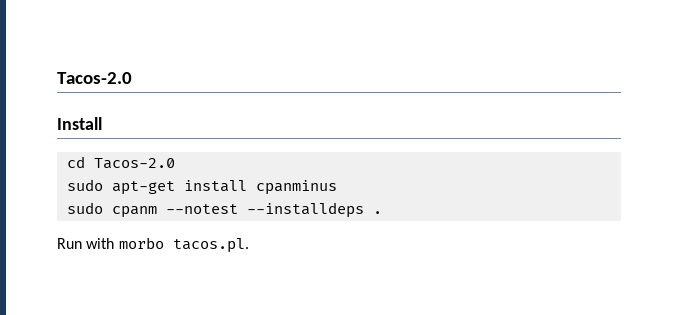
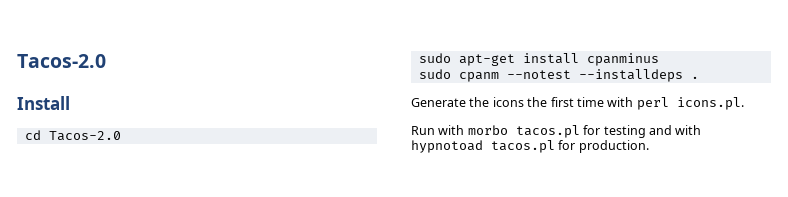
- Run with morbo tacos.pl.
+ Generate the icons the first time with perl icons.pl.
+ Run with morbo tacos.pl for testing and with hypnotoad tacos.pl for production.

